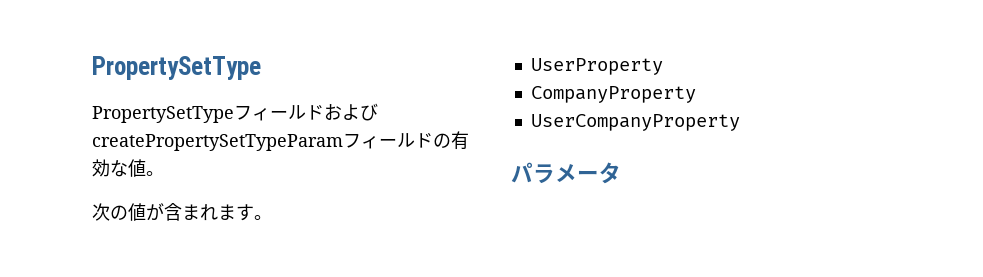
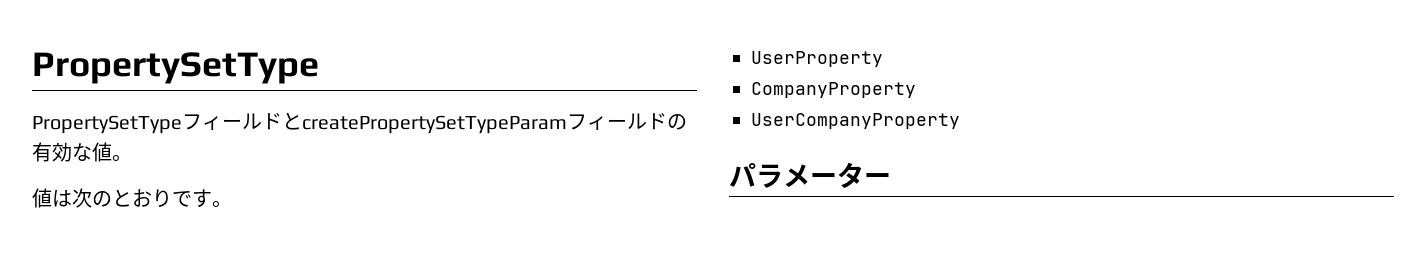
- PropertySetTypeフィールドおよびcreatePropertySetTypeParamフィールドの有効な値。
+ PropertySetTypeフィールドとcreatePropertySetTypeParamフィールドの有効な値。
- 次の値が含まれます。
+ 値は次のとおりです。
- パラメータ
+ パラメーター

